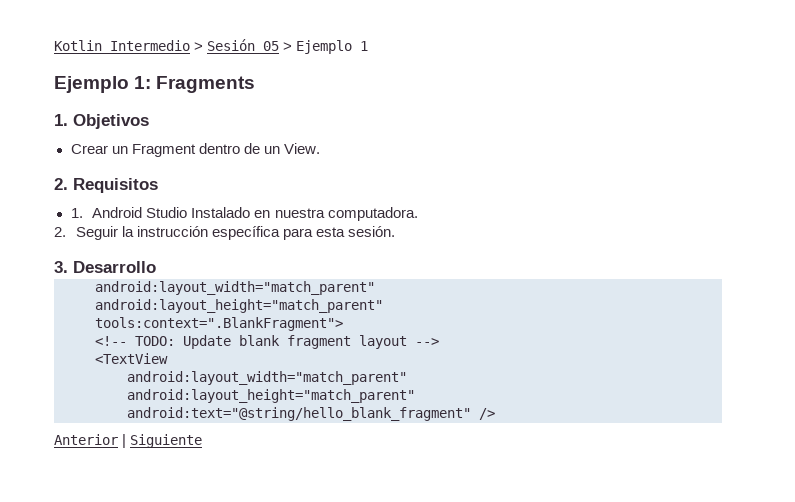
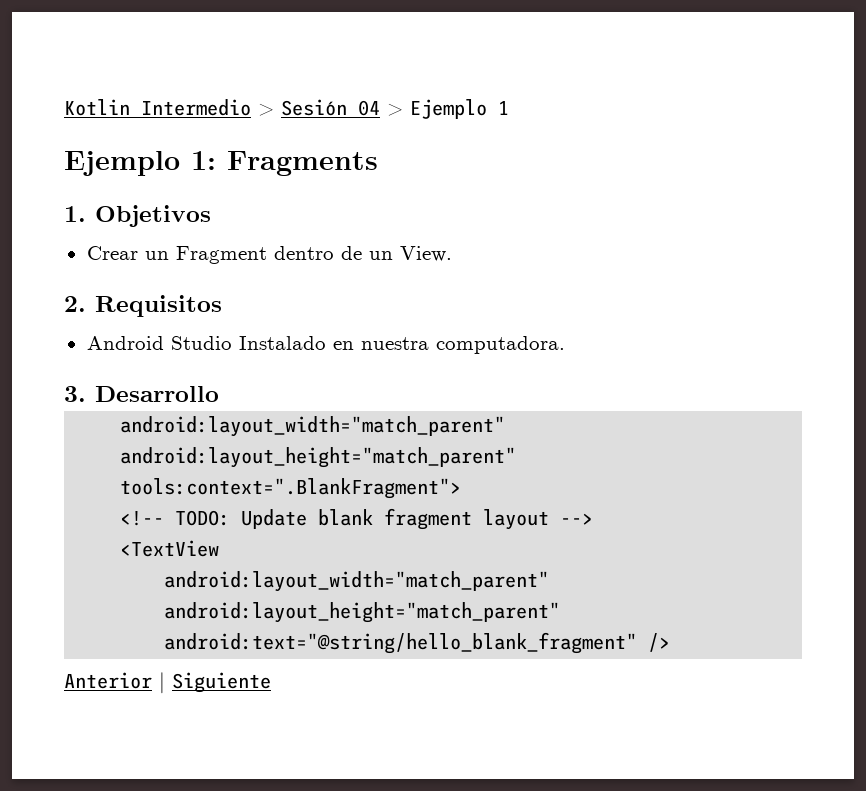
- Kotlin Intermedio > Sesión 05 > Ejemplo 1
+ Kotlin Intermedio > Sesión 04 > Ejemplo 1
- 1. Android Studio Instalado en nuestra computadora.
+ Android Studio Instalado en nuestra computadora.
- 2. Seguir la instrucción específica para esta sesión.

